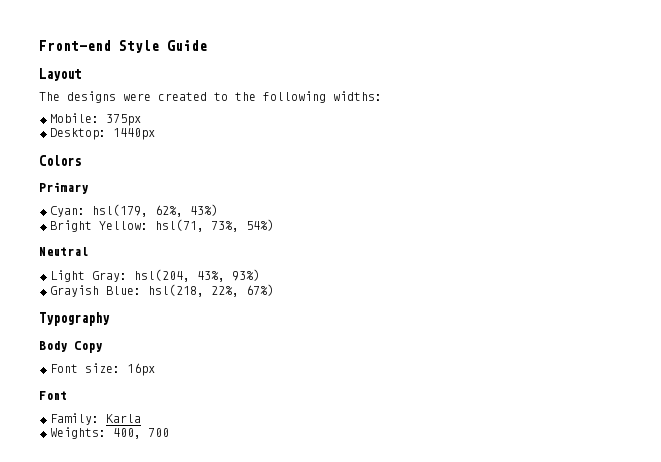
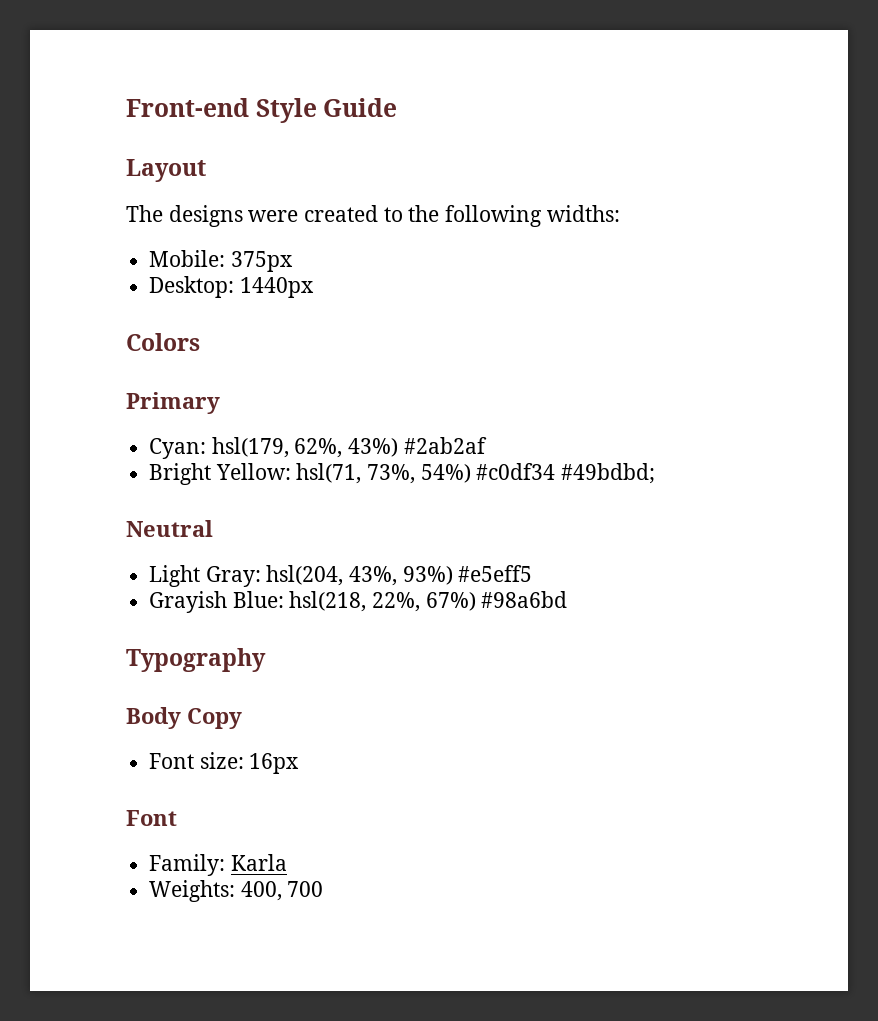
- Cyan: hsl(179, 62%, 43%)
+ Cyan: hsl(179, 62%, 43%) #2ab2af
- Bright Yellow: hsl(71, 73%, 54%)
+ Bright Yellow: hsl(71, 73%, 54%) #c0df34 #49bdbd;
- Light Gray: hsl(204, 43%, 93%)
+ Light Gray: hsl(204, 43%, 93%) #e5eff5
- Grayish Blue: hsl(218, 22%, 67%)
+ Grayish Blue: hsl(218, 22%, 67%) #98a6bd

